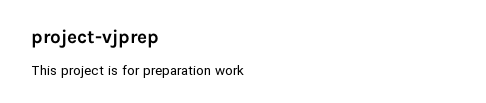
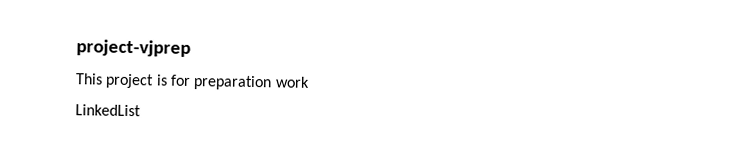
+ LinkedList

